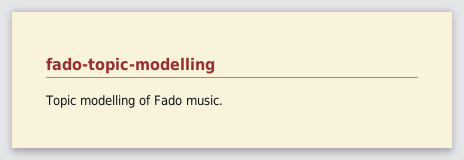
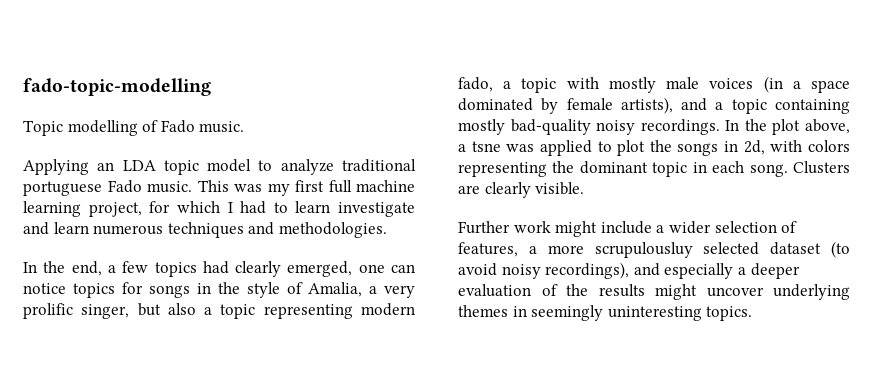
+ Applying an LDA topic model to analyze traditional portuguese Fado music. This was my first full machine learning project, for which I had to learn investigate and learn numerous techniques and methodologies.
+ In the end, a few topics had clearly emerged, one can notice topics for songs in the style of Amalia, a very prolific singer, but also a topic representing modern fado, a topic with mostly male voices (in a space dominated by female artists), and a topic containing mostly bad-quality noisy recordings. In the plot above, a tsne was applied to plot the songs in 2d, with colors representing the dominant topic in each song. Clusters are clearly visible.
+ Further work might include a wider selection of features, a more scrupulousluy selected dataset (to avoid noisy recordings), and especially a deeper evaluation of the results might uncover underlying themes in seemingly uninteresting topics.

